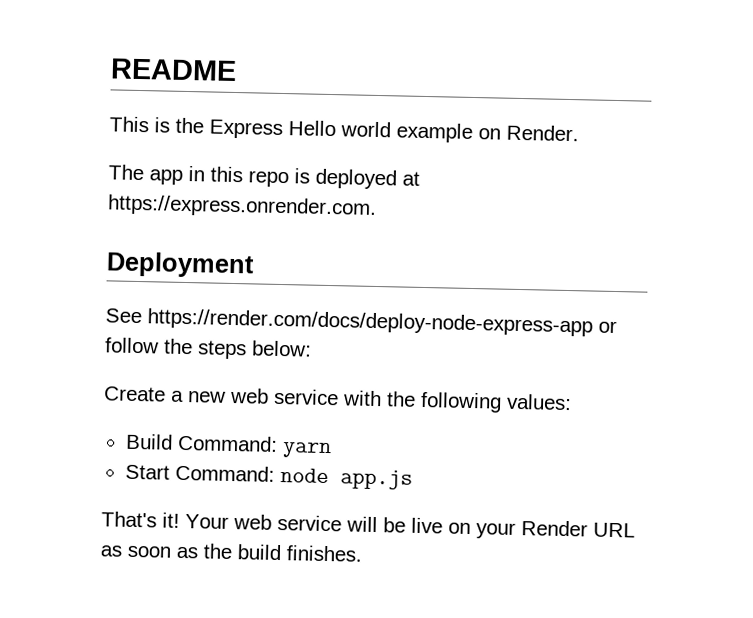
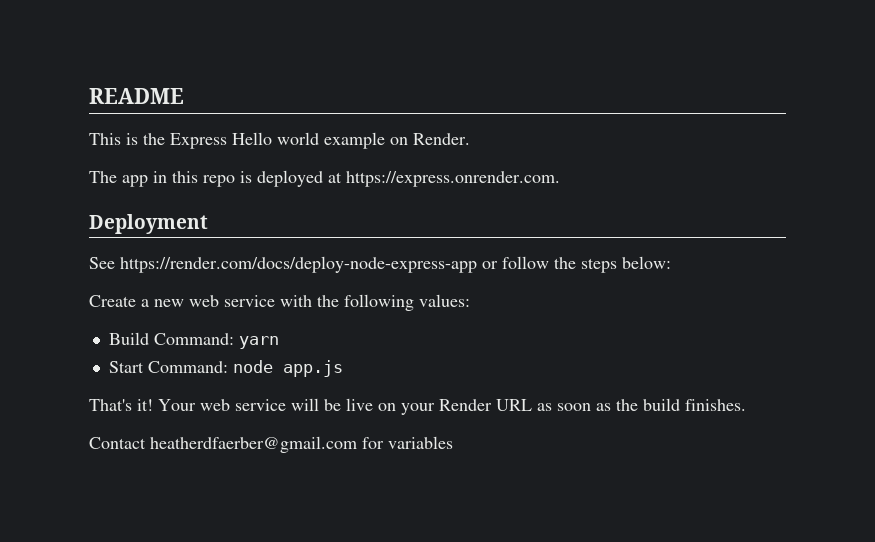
+ Contact heatherdfaerber@gmail.com for variables

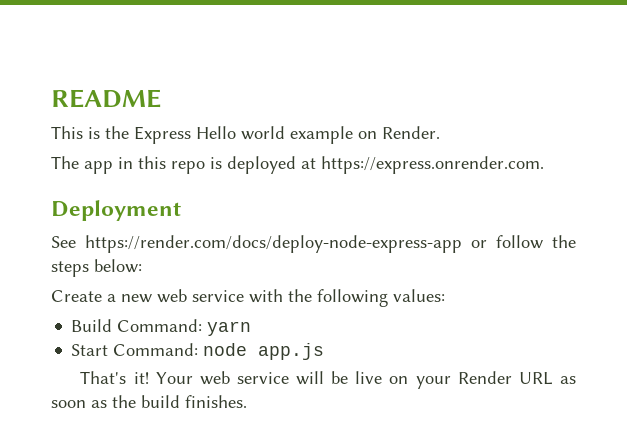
- Contact heatherdfaerber@gmail.com for variables

